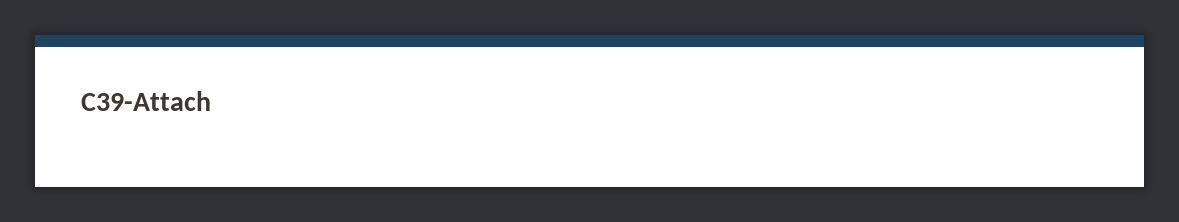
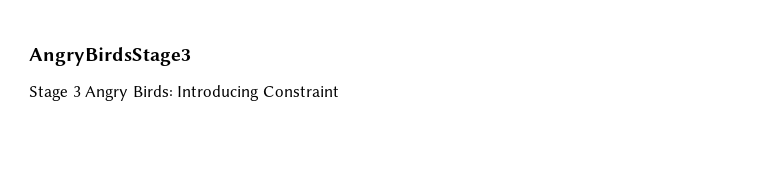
- C39-Attach
+ AngryBirdsStage3
+ Stage 3 Angry Birds: Introducing Constraint

